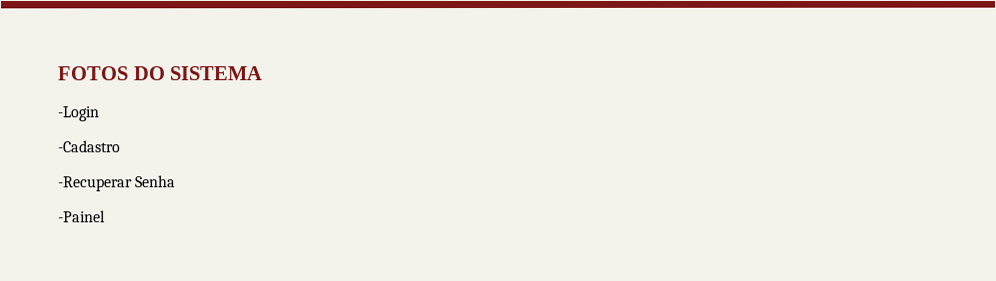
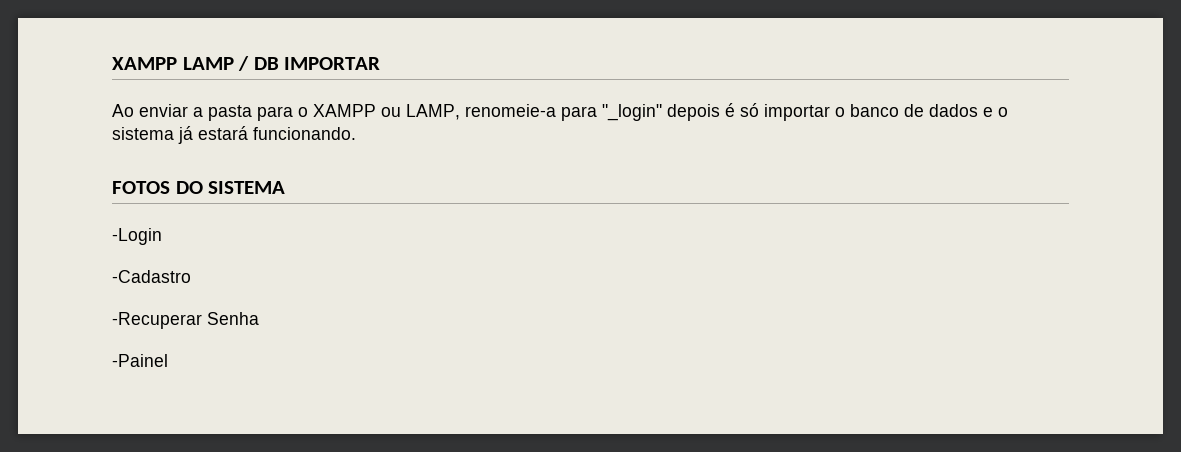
+ XAMPP LAMP / DB IMPORTAR
+ Ao enviar a pasta para o XAMPP ou LAMP, renomeie-a para "_login" depois é só importar o banco de dados e o sistema já estará funcionando.

